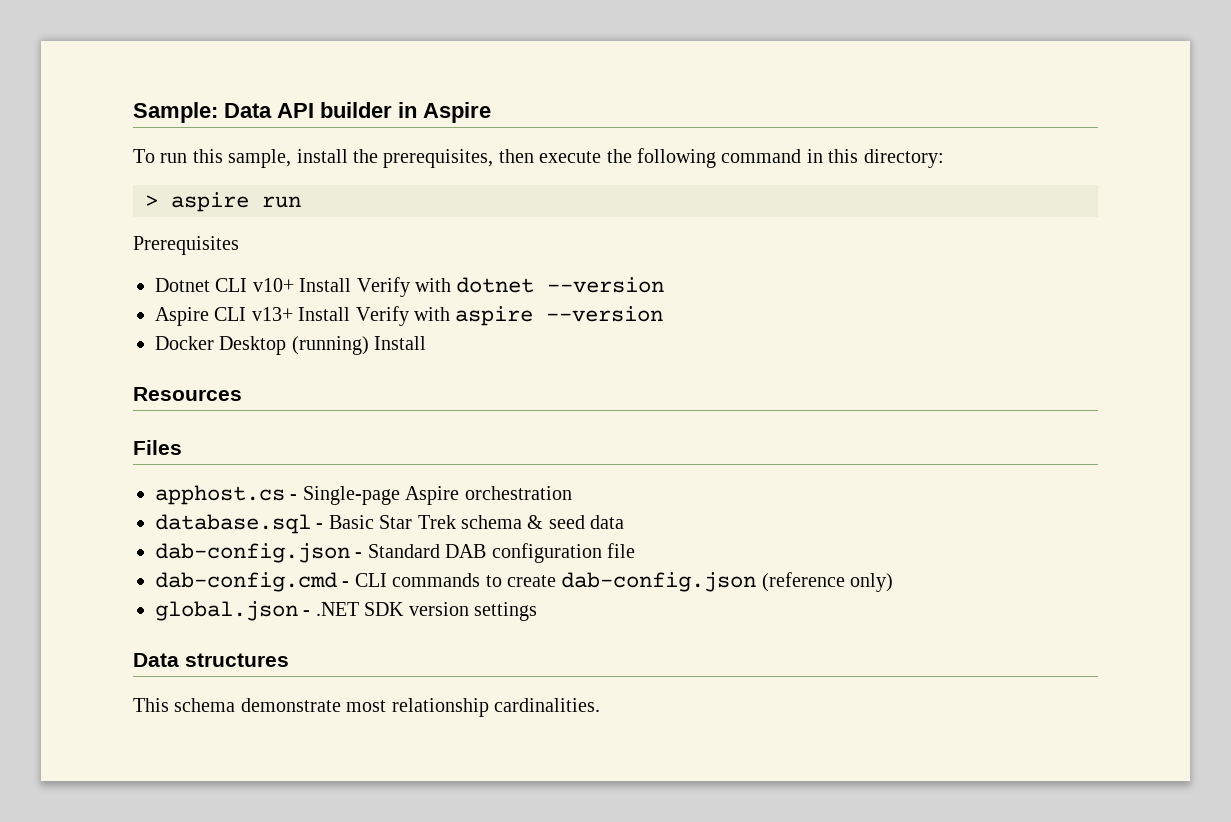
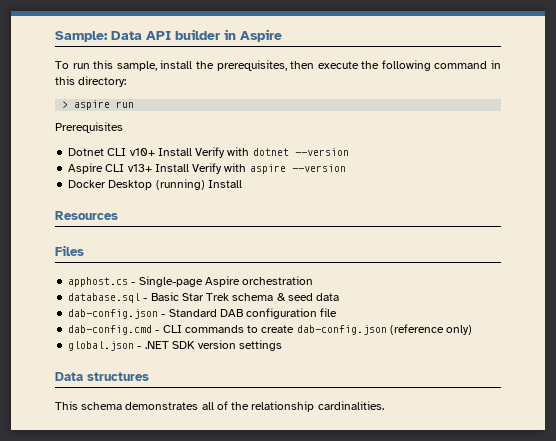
- This schema demonstrate most relationship cardinalities.
+ This schema demonstrates all of the relationship cardinalities.

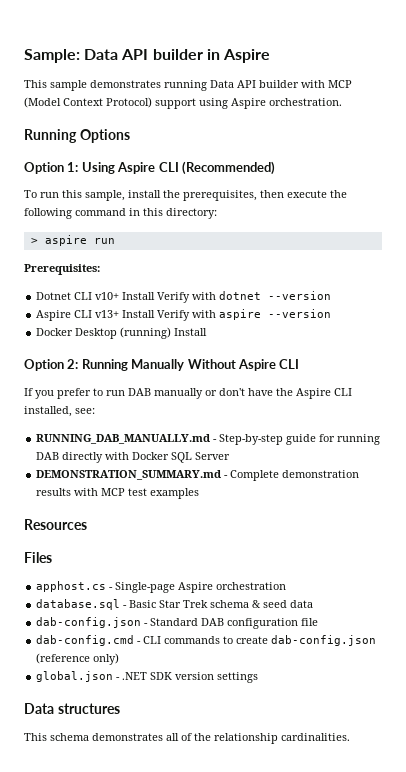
+ This sample demonstrates running Data API builder with MCP (Model Context Protocol) support using Aspire orchestration.
+ Running Options
+ Option 1: Using Aspire CLI (Recommended)
- Prerequisites
+ Prerequisites:
+ Option 2: Running Manually Without Aspire CLI
+ If you prefer to run DAB manually or don't have the Aspire CLI installed, see:
+ RUNNING_DAB_MANUALLY.md - Step-by-step guide for running DAB directly with Docker SQL Server
+ DEMONSTRATION_SUMMARY.md - Complete demonstration results with MCP test examples

